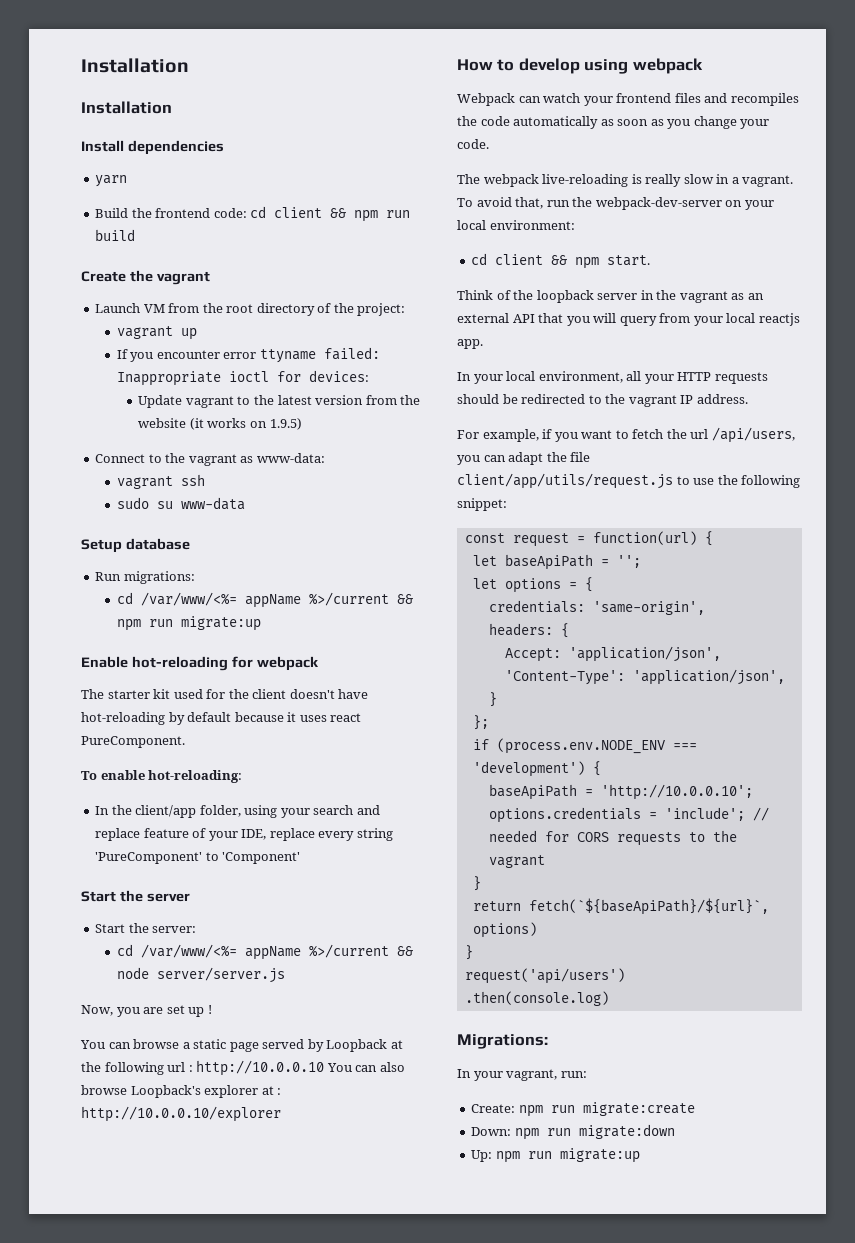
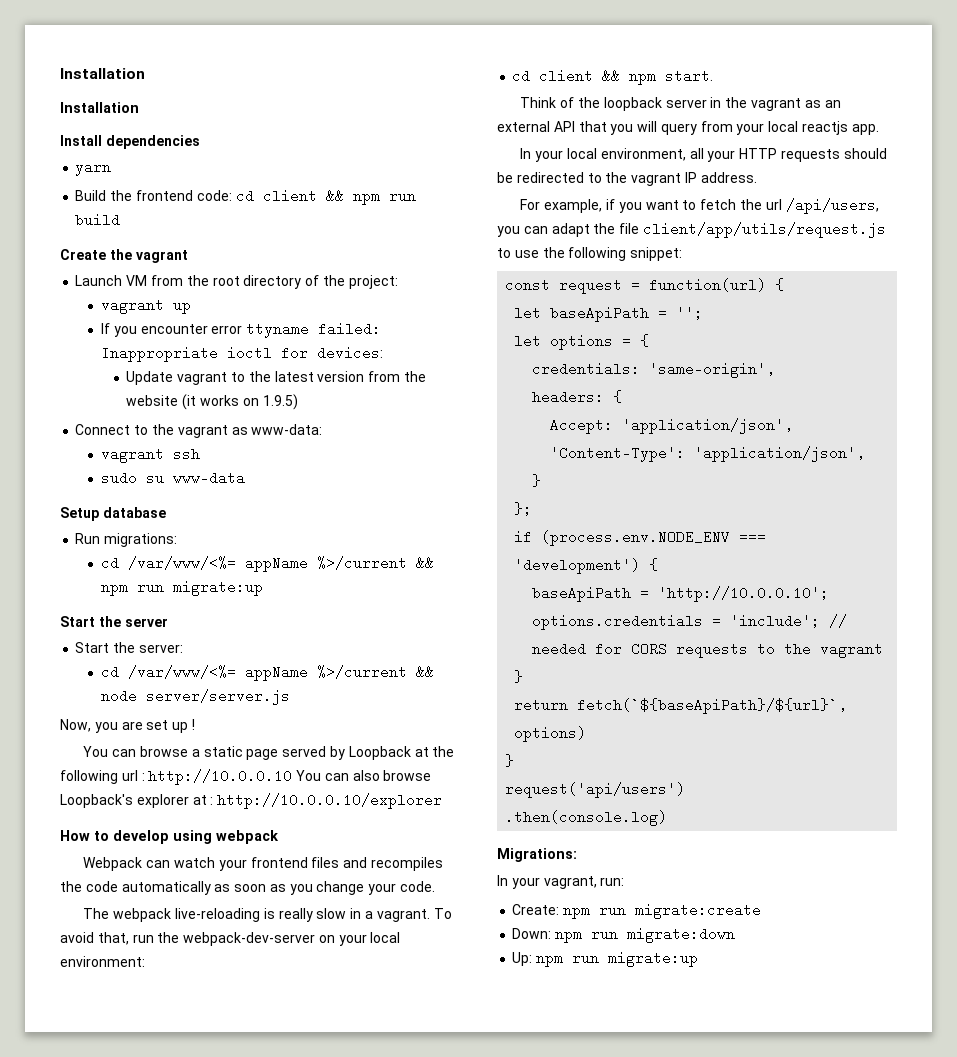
- Enable hot-reloading for webpack
- The starter kit used for the client doesn't have hot-reloading by default because it uses react PureComponent.
- To enable hot-reloading:
- In the client/app folder, using your search and replace feature of your IDE, replace every string 'PureComponent' to 'Component'

